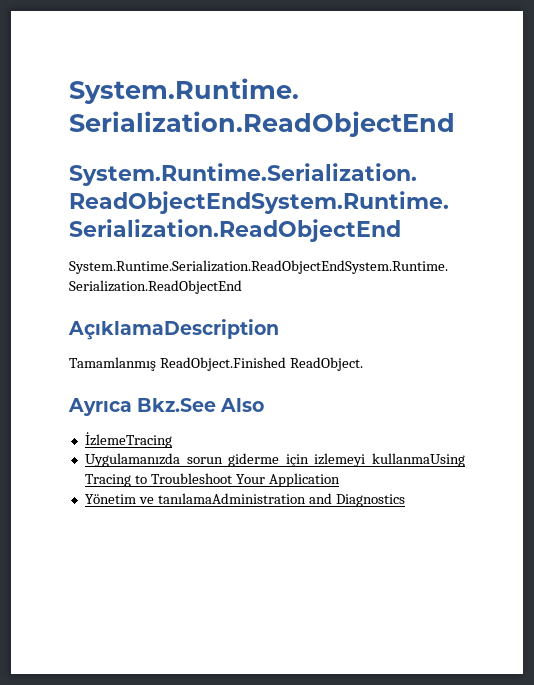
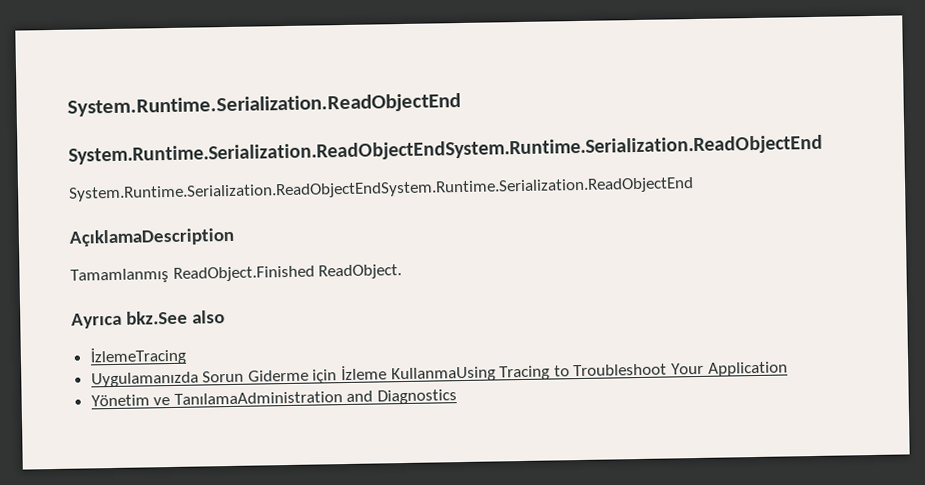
- Ayrıca Bkz.See Also
+ Ayrıca bkz.See also
- Uygulamanızda sorun giderme için izlemeyi kullanmaUsing Tracing to Troubleshoot Your Application
+ Uygulamanızda Sorun Giderme için İzleme KullanmaUsing Tracing to Troubleshoot Your Application
- Yönetim ve tanılamaAdministration and Diagnostics
+ Yönetim ve TanılamaAdministration and Diagnostics

